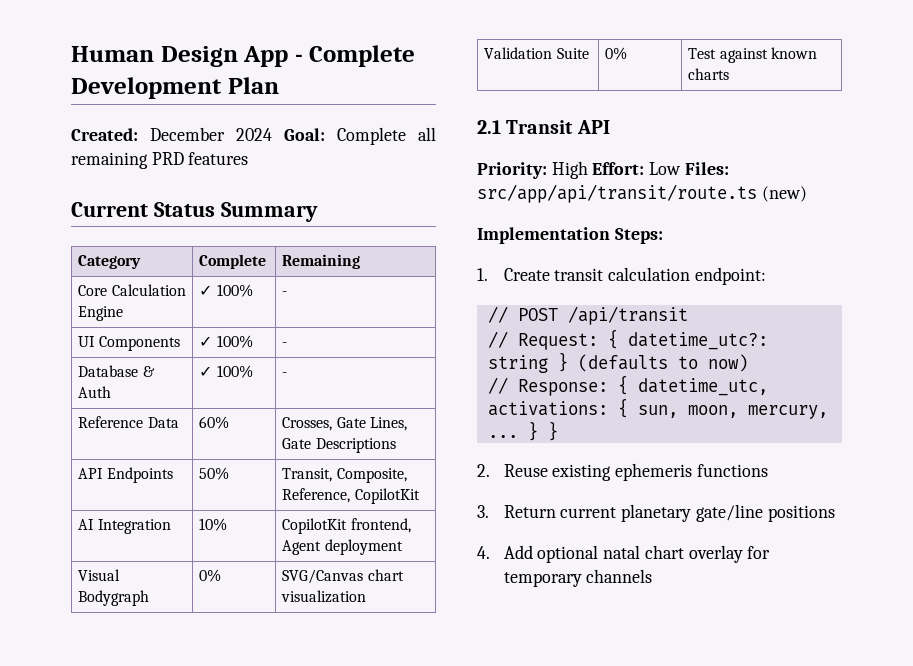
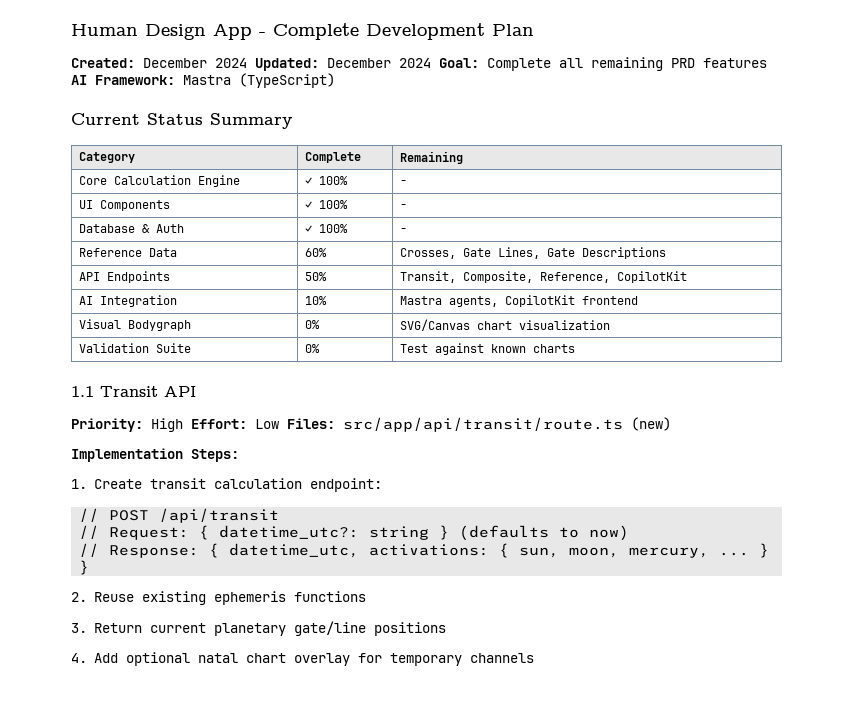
- Created: December 2024 Goal: Complete all remaining PRD features
+ Created: December 2024 Updated: December 2024 Goal: Complete all remaining PRD features AI Framework: Mastra (TypeScript)
- AI Integration | 10% | CopilotKit frontend, Agent deployment
+ AI Integration | 10% | Mastra agents, CopilotKit frontend
- 2.1 Transit API
+ 1.1 Transit API

